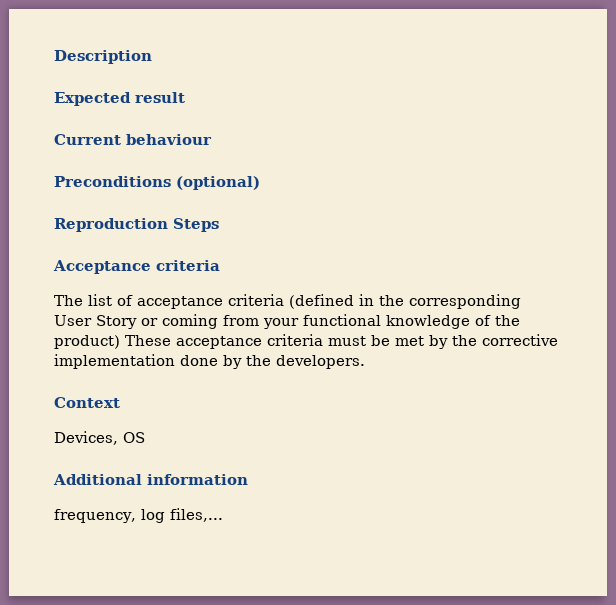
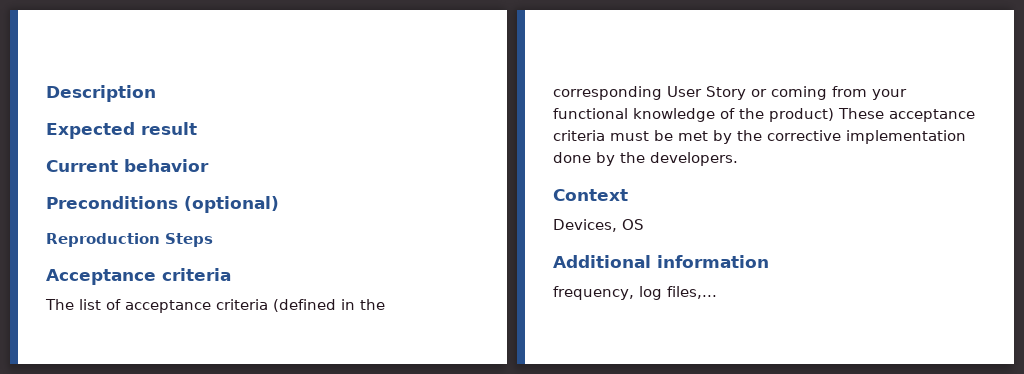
- Current behaviour
+ Current behavior

